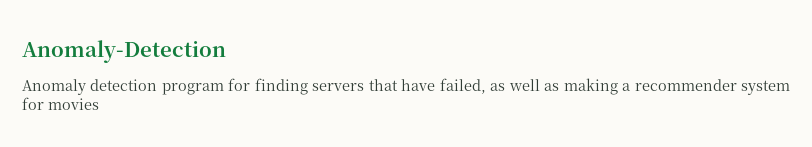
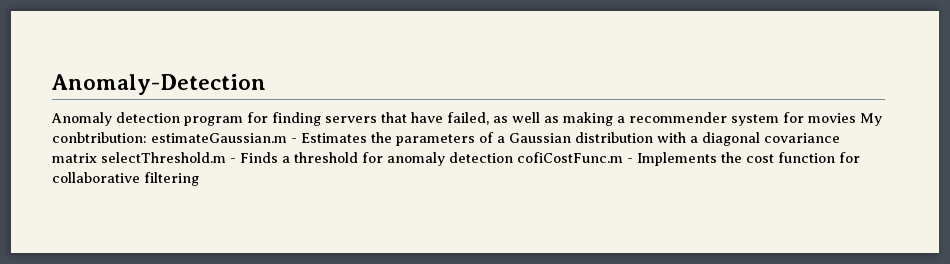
- Anomaly detection program for finding servers that have failed, as well as making a recommender system for movies
+ Anomaly detection program for finding servers that have failed, as well as making a recommender system for movies My conbtribution: estimateGaussian.m - Estimates the parameters of a Gaussian distribution with a diagonal covariance matrix selectThreshold.m - Finds a threshold for anomaly detection cofiCostFunc.m - Implements the cost function for collaborative filtering

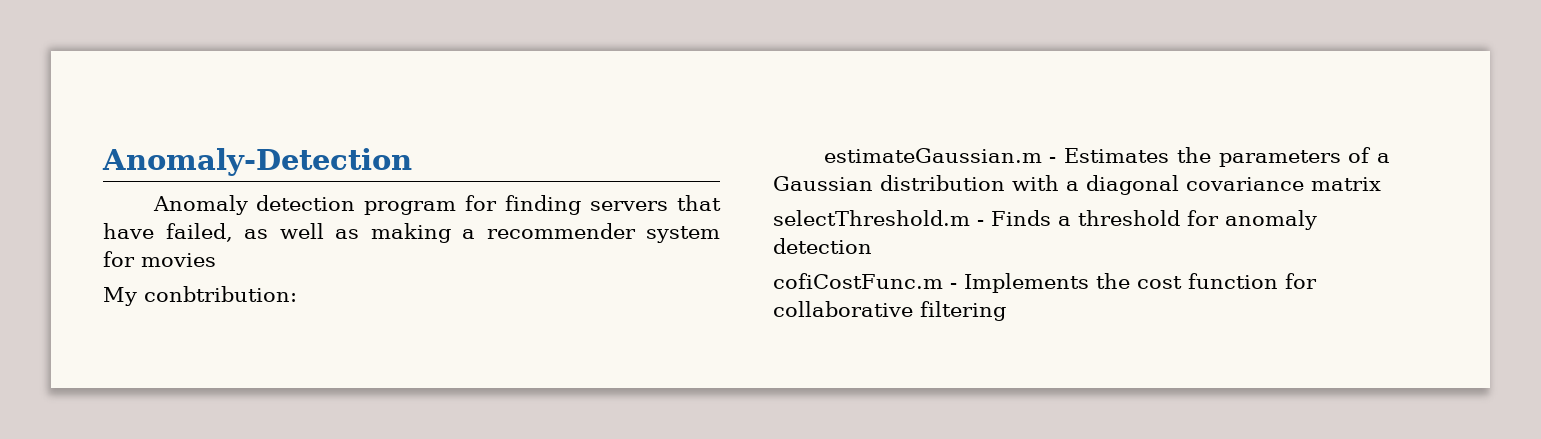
- Anomaly detection program for finding servers that have failed, as well as making a recommender system for movies My conbtribution: estimateGaussian.m - Estimates the parameters of a Gaussian distribution with a diagonal covariance matrix selectThreshold.m - Finds a threshold for anomaly detection cofiCostFunc.m - Implements the cost function for collaborative filtering
+ Anomaly detection program for finding servers that have failed, as well as making a recommender system for movies
+ My conbtribution:
+ estimateGaussian.m - Estimates the parameters of a Gaussian distribution with a diagonal covariance matrix
+ selectThreshold.m - Finds a threshold for anomaly detection
+ cofiCostFunc.m - Implements the cost function for collaborative filtering

